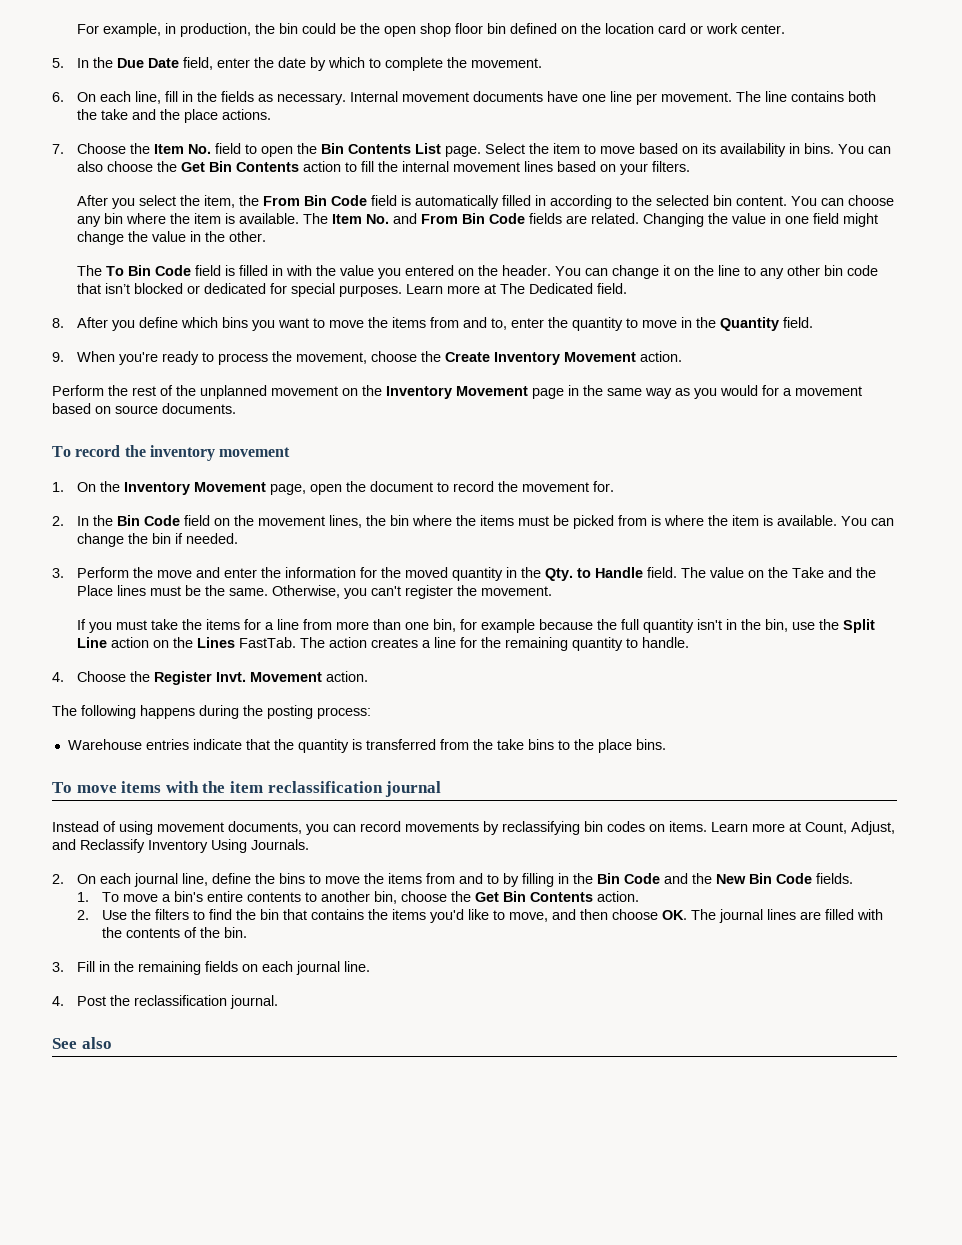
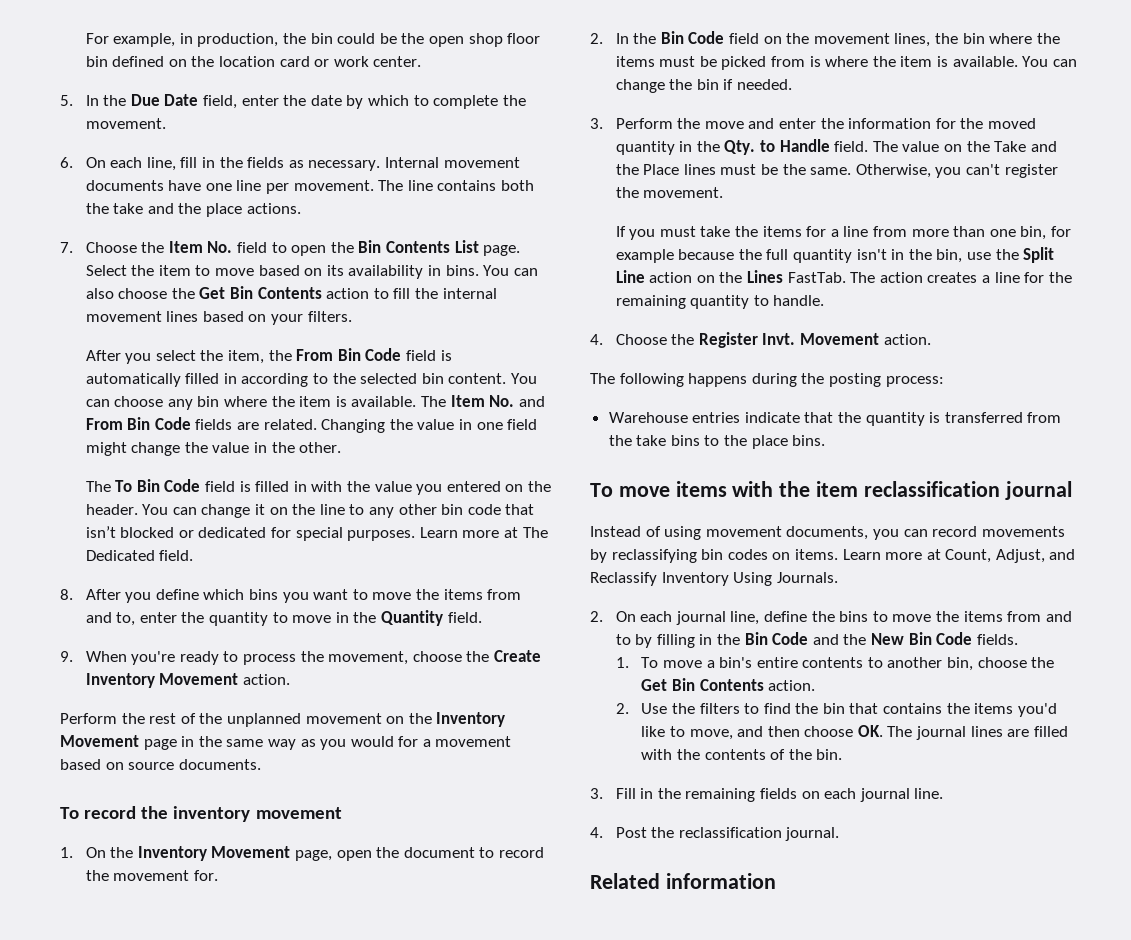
- See also
+ Related information

